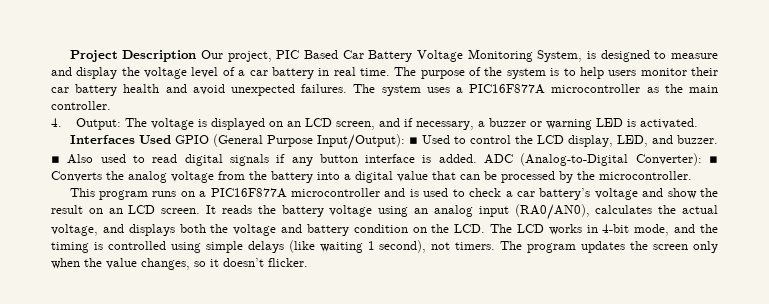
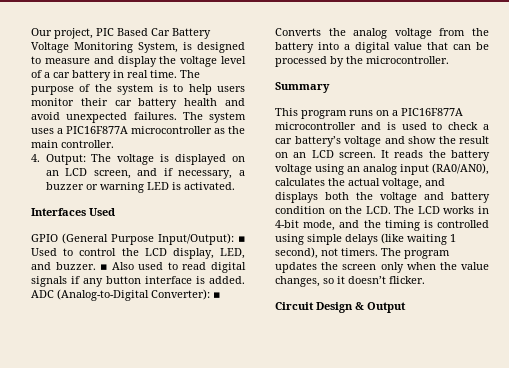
- Project Description Our project, PIC Based Car Battery Voltage Monitoring System, is designed to measure and display the voltage level of a car battery in real time.
+ Our project, PIC Based Car Battery Voltage Monitoring System, is designed to measure and display the voltage level of a car battery in real time.
- Interfaces Used GPIO (General Purpose Input/Output): ▪ Used to control the LCD display, LED, and buzzer.
+ Interfaces Used
+ GPIO (General Purpose Input/Output): ▪ Used to control the LCD display, LED, and buzzer.
+ Summary
+ Circuit Design & Output

